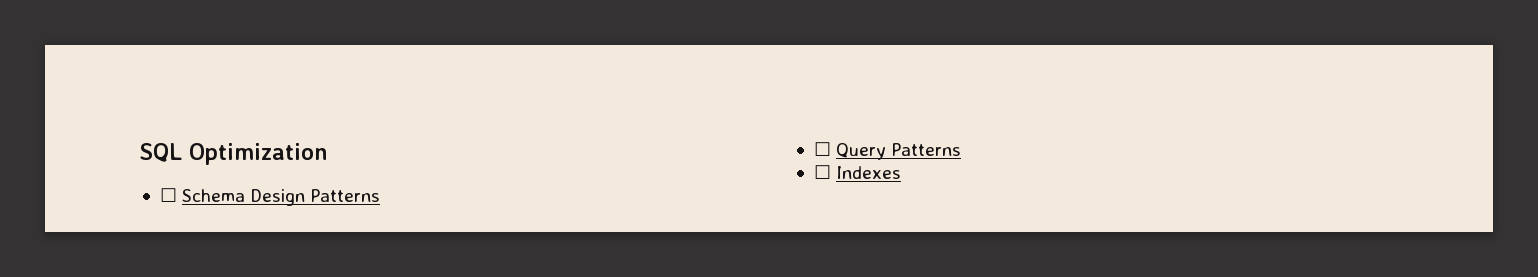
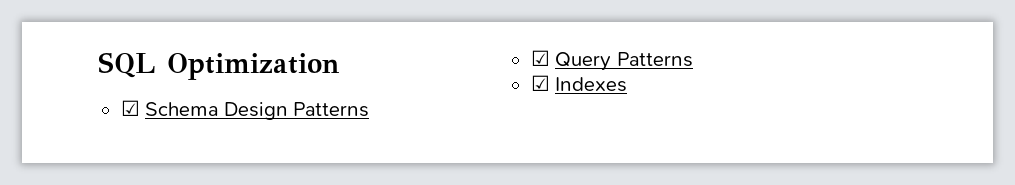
- ☐ Schema Design Patterns
+ ☑ Schema Design Patterns
- ☐ Query Patterns
+ ☑ Query Patterns
- ☐ Indexes
+ ☑ Indexes

